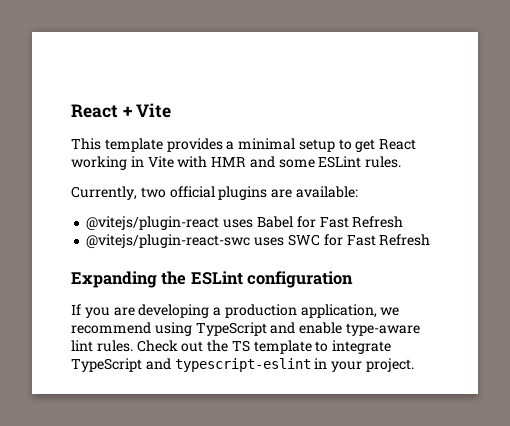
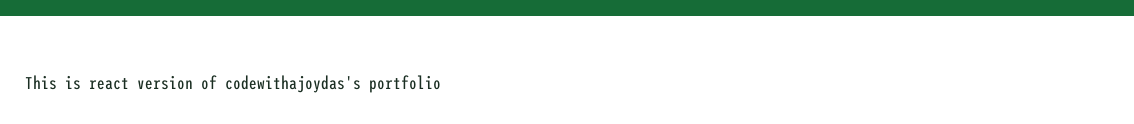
- React + Vite
- This template provides a minimal setup to get React working in Vite with HMR and some ESLint rules.
- Currently, two official plugins are available:
- @vitejs/plugin-react uses Babel for Fast Refresh
- @vitejs/plugin-react-swc uses SWC for Fast Refresh
- Expanding the ESLint configuration
- If you are developing a production application, we recommend using TypeScript and enable type-aware lint rules. Check out the TS template to integrate TypeScript and typescript-eslint in your project.
+ This is react version of codewithajoydas's portfolio

